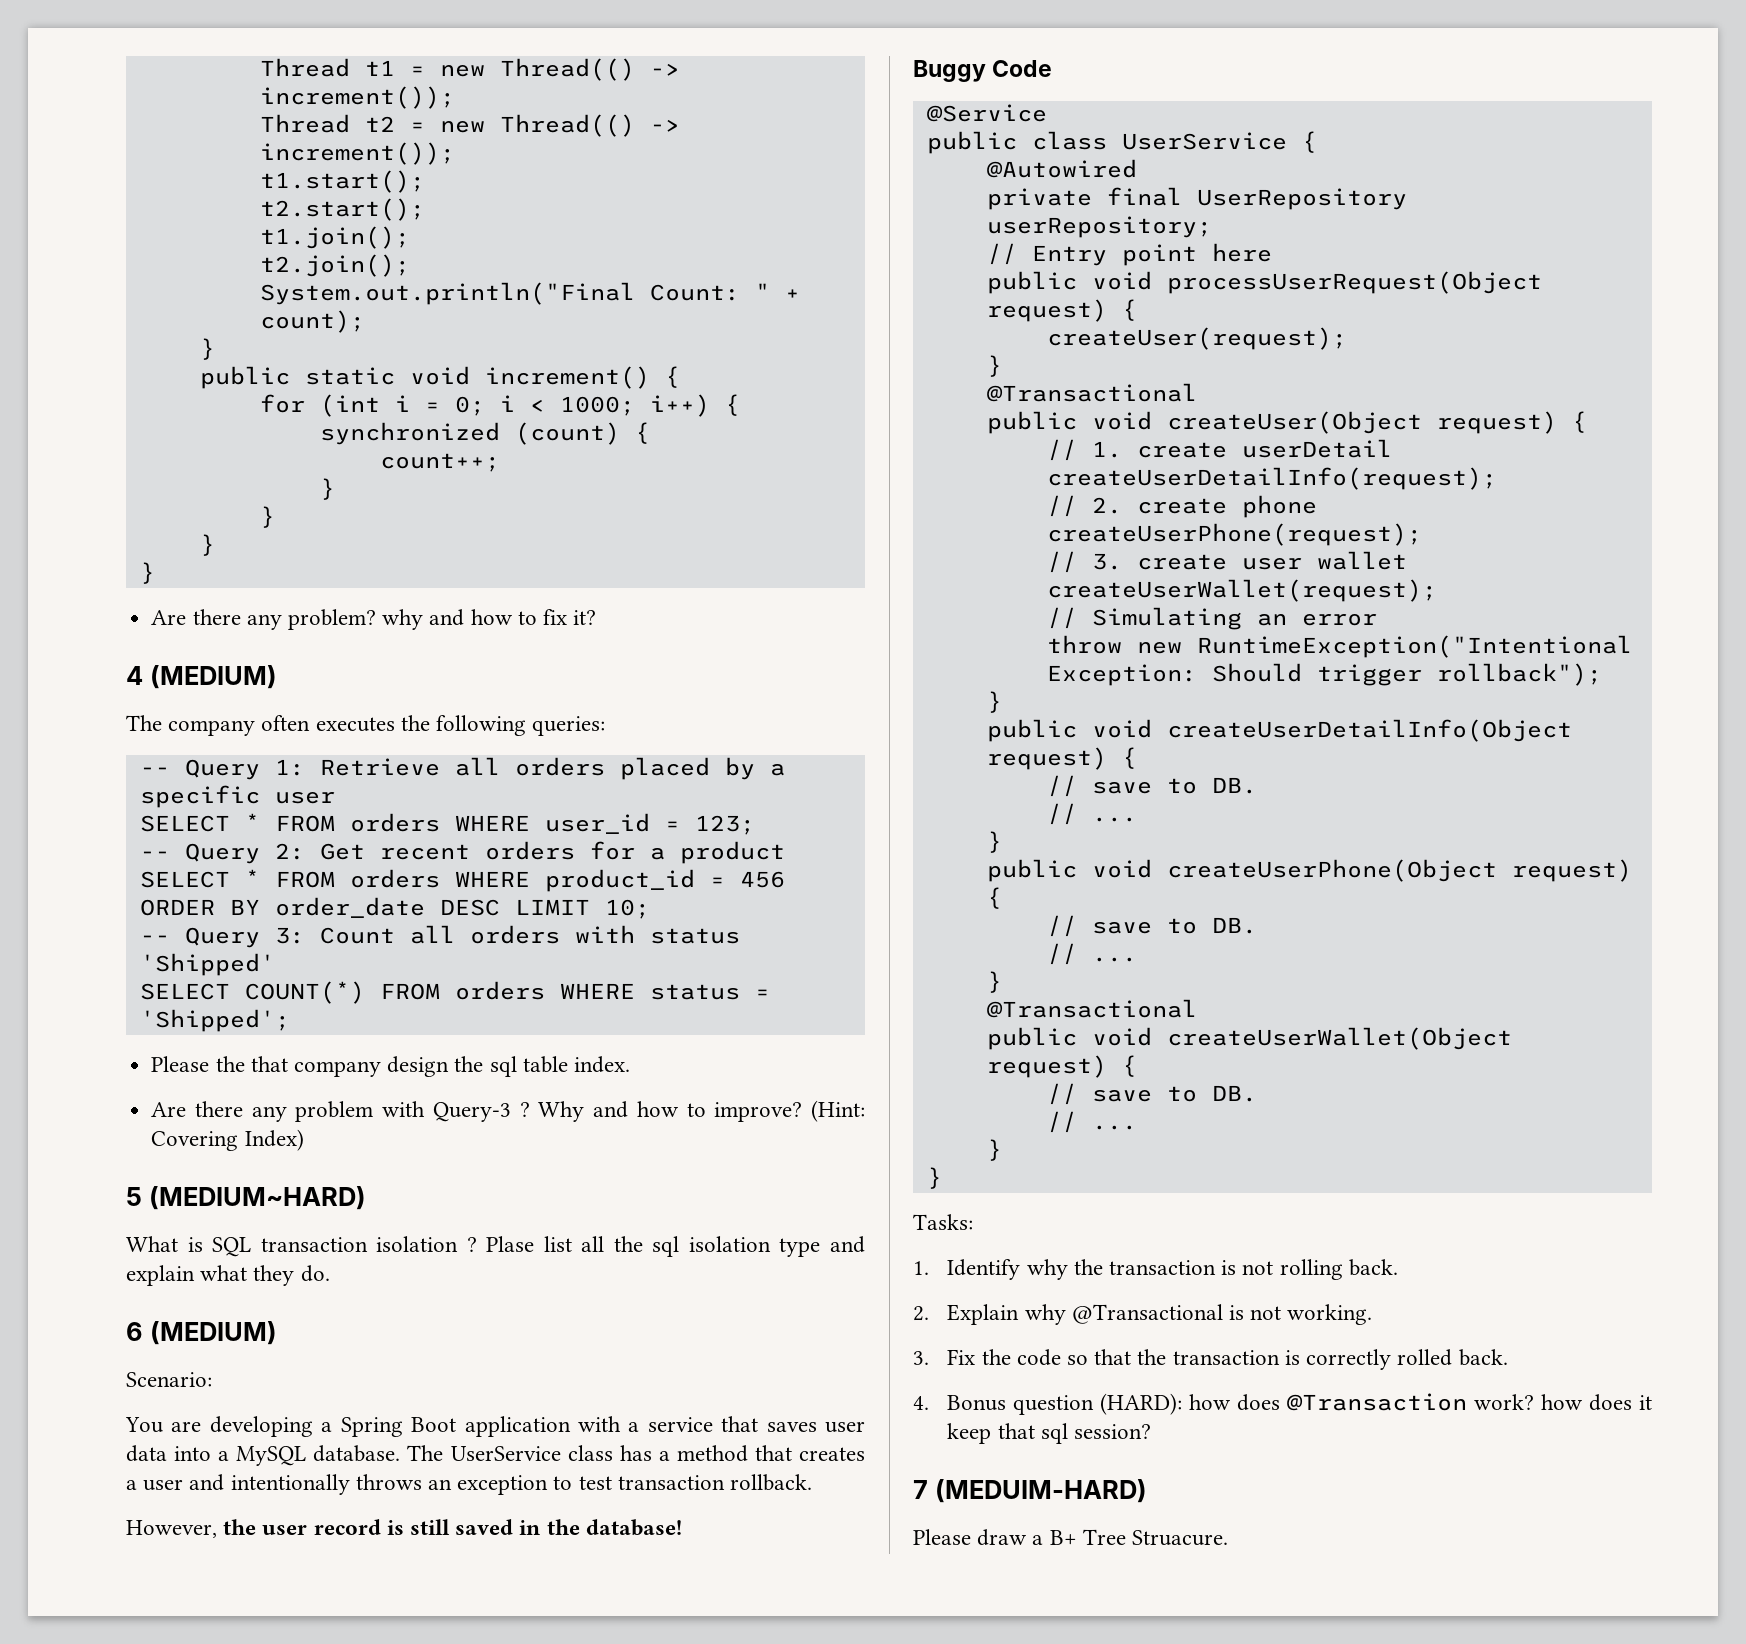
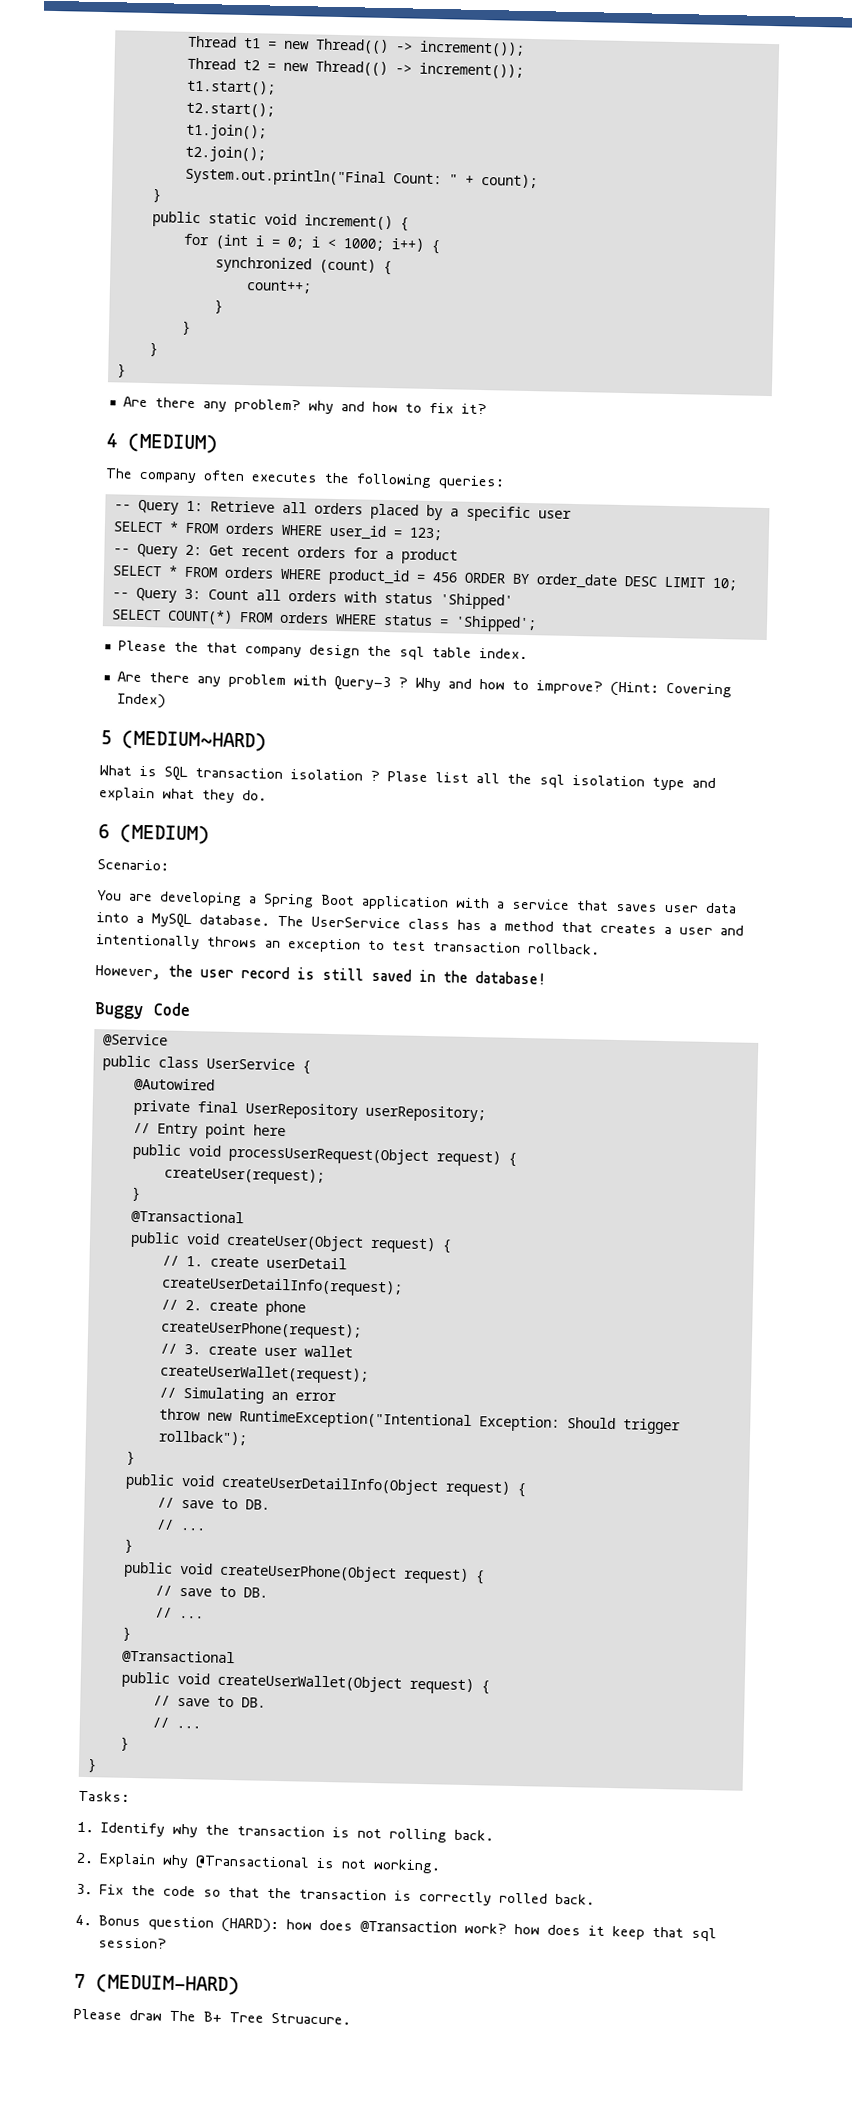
- Please draw a B+ Tree Struacure.
+ Please draw The B+ Tree Struacure.

